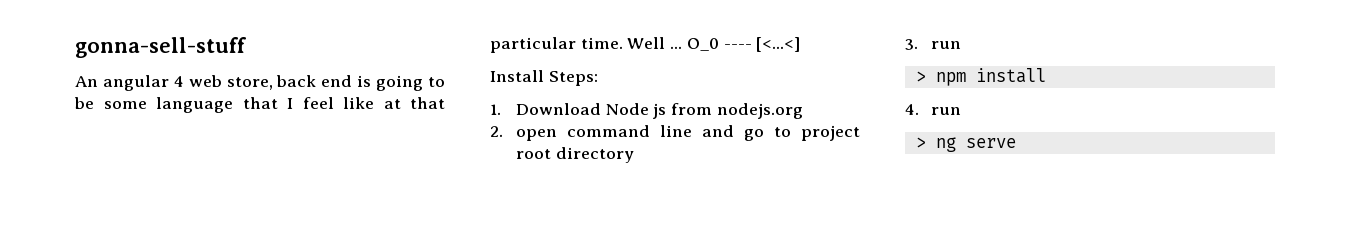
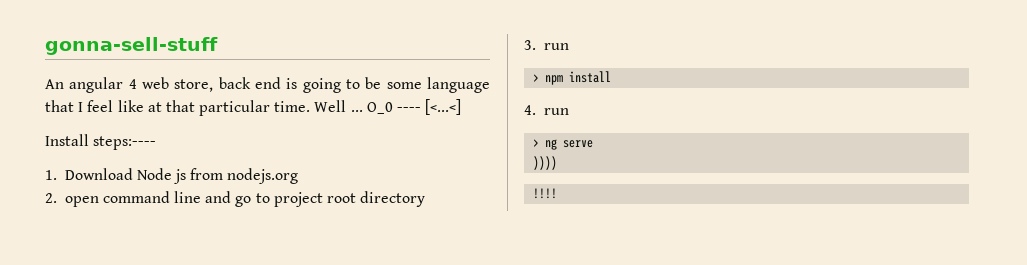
- Install Steps:
+ Install steps:----
+ ))))
+ !!!!

